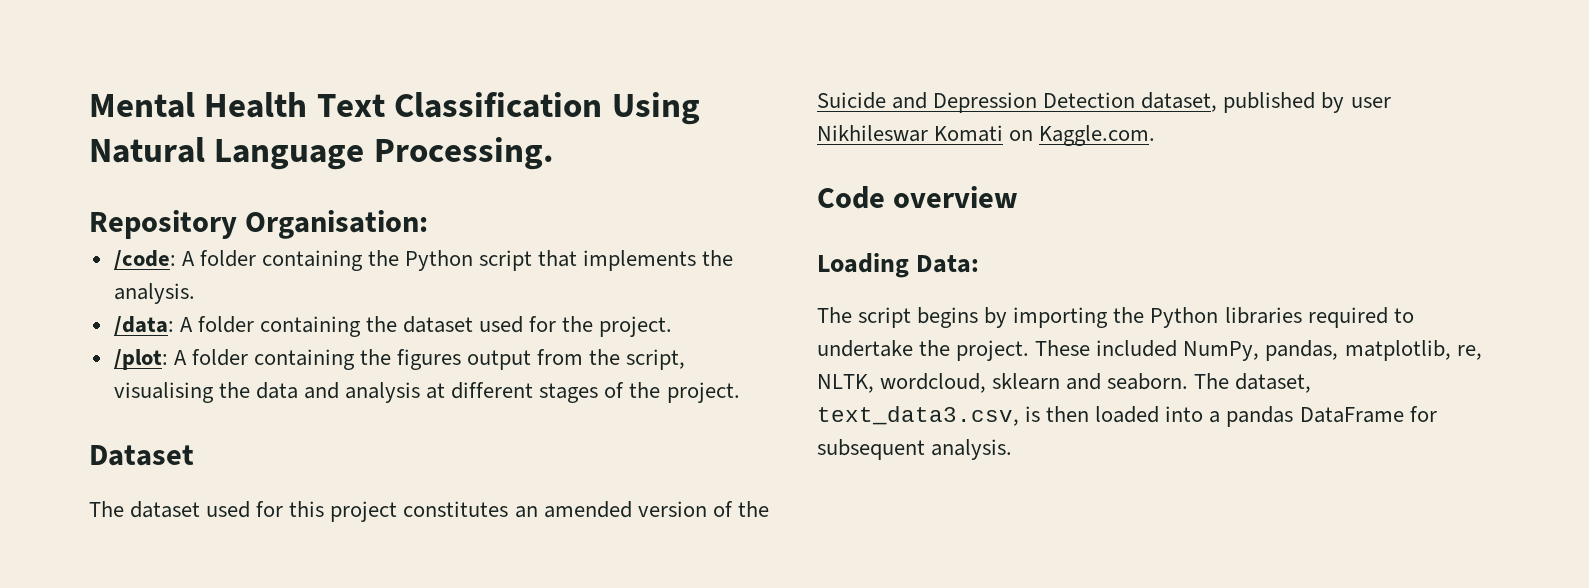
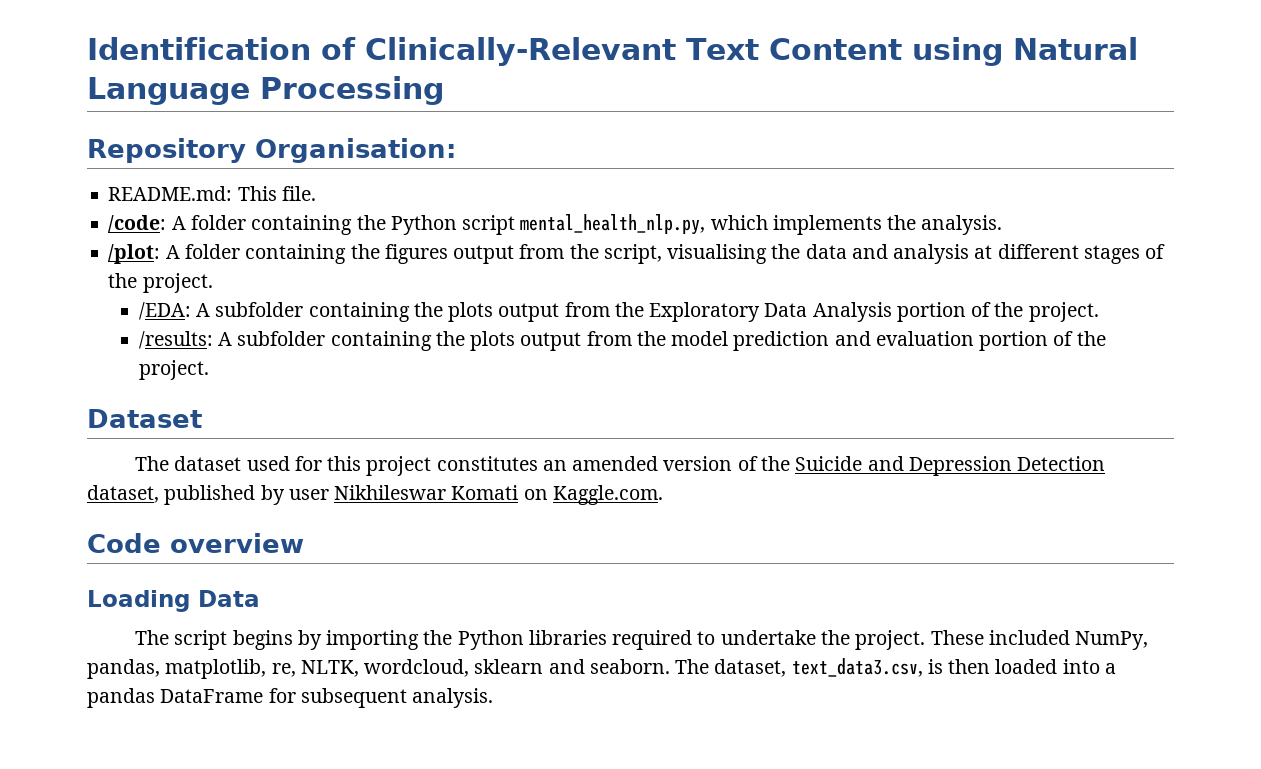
- Mental Health Text Classification Using Natural Language Processing.
+ Identification of Clinically-Relevant Text Content using Natural Language Processing
+ README.md: This file.
- /code: A folder containing the Python script that implements the analysis.
+ /code: A folder containing the Python script mental_health_nlp.py, which implements the analysis.
- /data: A folder containing the dataset used for the project.
+ /EDA: A subfolder containing the plots output from the Exploratory Data Analysis portion of the project.
+ /results: A subfolder containing the plots output from the model prediction and evaluation portion of the project.
- Loading Data:
+ Loading Data

